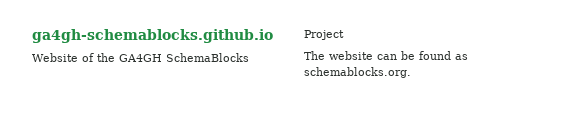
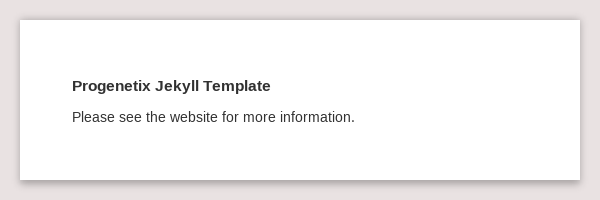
- ga4gh-schemablocks.github.io
- Website of the GA4GH SchemaBlocks Project
- The website can be found as schemablocks.org.
+ Progenetix Jekyll Template
+ Please see the website for more information.

